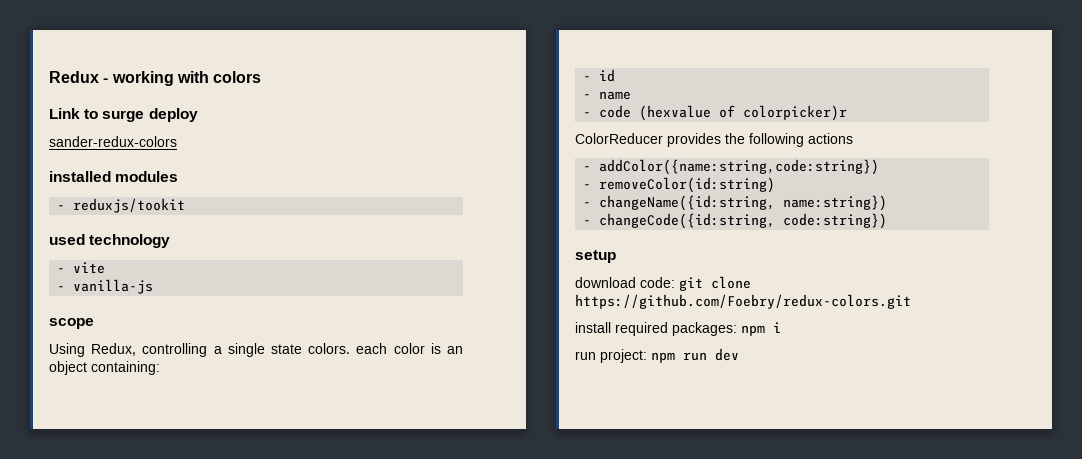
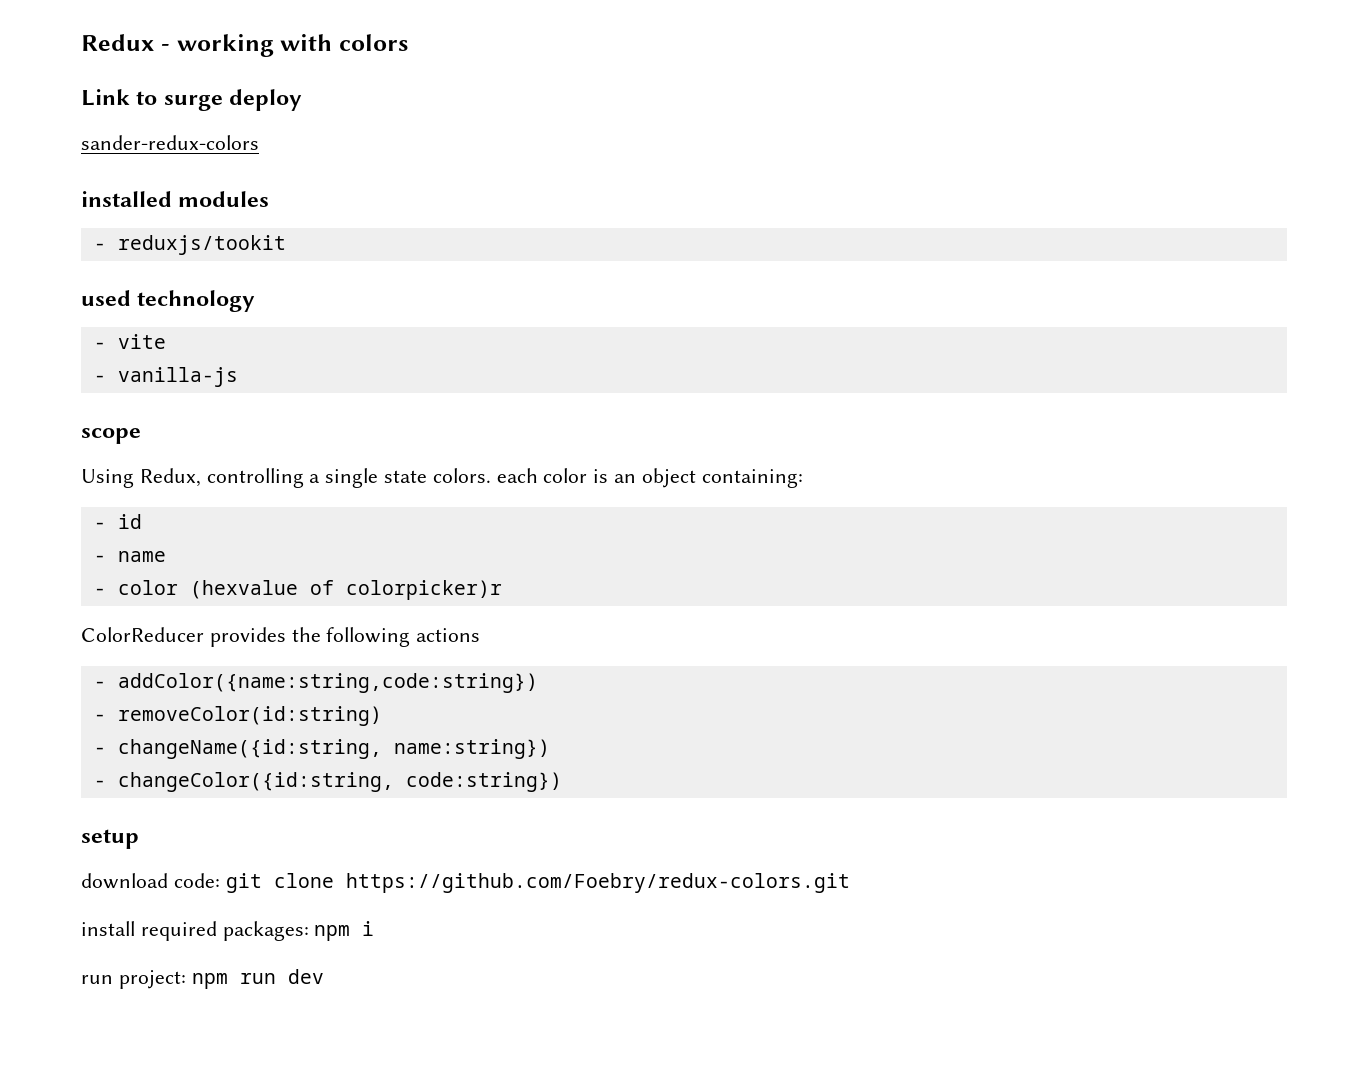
- - code (hexvalue of colorpicker)r
+ - color (hexvalue of colorpicker)r
- - changeCode({id:string, code:string})
+ - changeColor({id:string, code:string})

